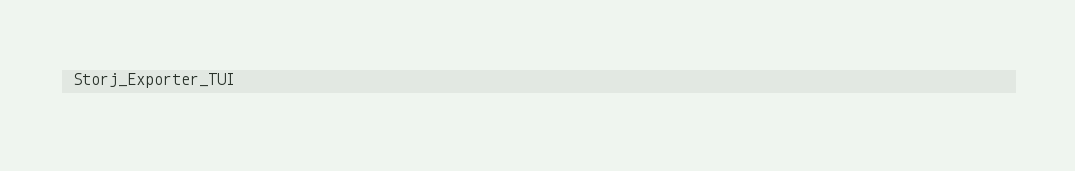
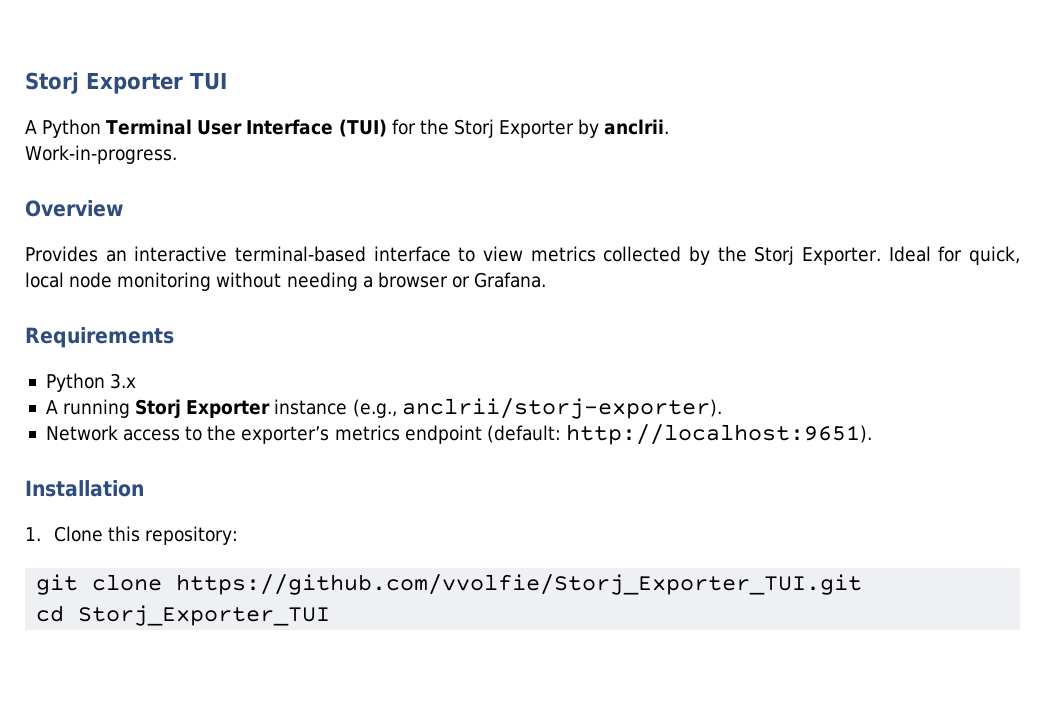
- Storj_Exporter_TUI
+ Storj Exporter TUI
+ A Python Terminal User Interface (TUI) for the Storj Exporter by anclrii.
+ Work-in-progress.
+ Overview
+ Provides an interactive terminal-based interface to view metrics collected by the Storj Exporter. Ideal for quick, local node monitoring without needing a browser or Grafana.
+ Requirements
+ Python 3.x
+ A running Storj Exporter instance (e.g., anclrii/storj-exporter).
+ Network access to the exporter’s metrics endpoint (default: http://localhost:9651).
+ Installation
+ 1. Clone this repository:
+ git clone https://github.com/vvolfie/Storj_Exporter_TUI.git
+ cd Storj_Exporter_TUI

